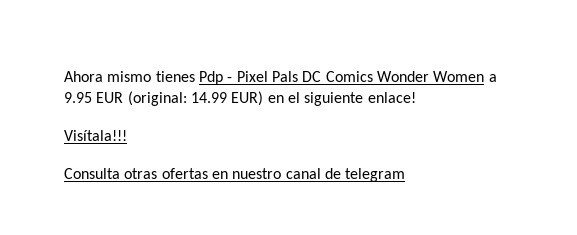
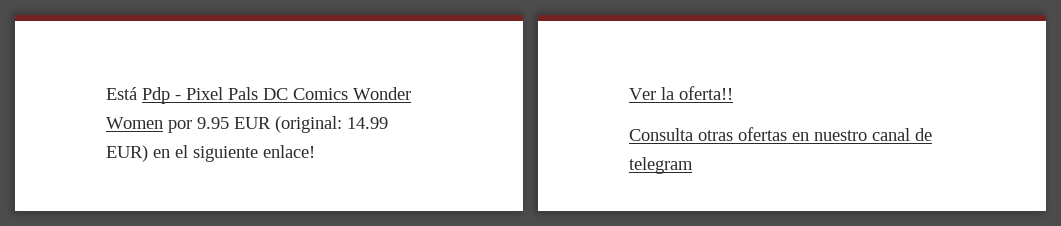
- Ahora mismo tienes Pdp - Pixel Pals DC Comics Wonder Women a 9.95 EUR (original: 14.99 EUR) en el siguiente enlace!
+ Está Pdp - Pixel Pals DC Comics Wonder Women por 9.95 EUR (original: 14.99 EUR) en el siguiente enlace!
- Visítala!!!
+ Ver la oferta!!

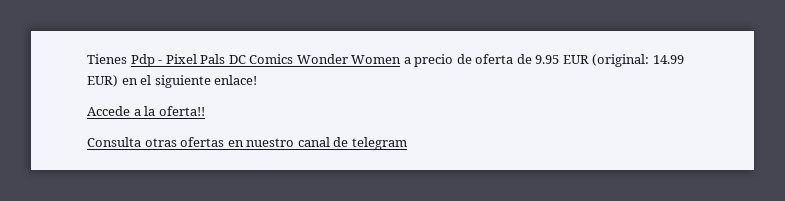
- Está Pdp - Pixel Pals DC Comics Wonder Women por 9.95 EUR (original: 14.99 EUR) en el siguiente enlace!
+ Tienes Pdp - Pixel Pals DC Comics Wonder Women a precio de oferta de 9.95 EUR (original: 14.99 EUR) en el siguiente enlace!
- Ver la oferta!!
+ Accede a la oferta!!

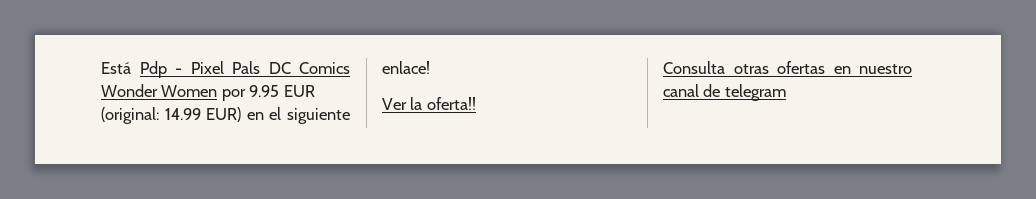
- Tienes Pdp - Pixel Pals DC Comics Wonder Women a precio de oferta de 9.95 EUR (original: 14.99 EUR) en el siguiente enlace!
+ Está Pdp - Pixel Pals DC Comics Wonder Women por 9.95 EUR (original: 14.99 EUR) en el siguiente enlace!
- Accede a la oferta!!
+ Ver la oferta!!

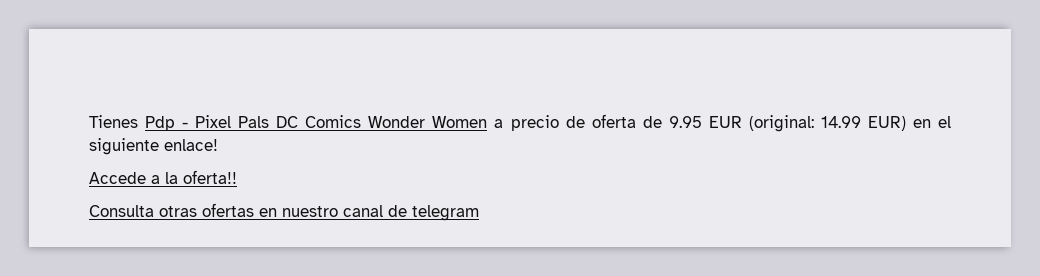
- Está Pdp - Pixel Pals DC Comics Wonder Women por 9.95 EUR (original: 14.99 EUR) en el siguiente enlace!
+ Tienes Pdp - Pixel Pals DC Comics Wonder Women a precio de oferta de 9.95 EUR (original: 14.99 EUR) en el siguiente enlace!
- Ver la oferta!!
+ Accede a la oferta!!

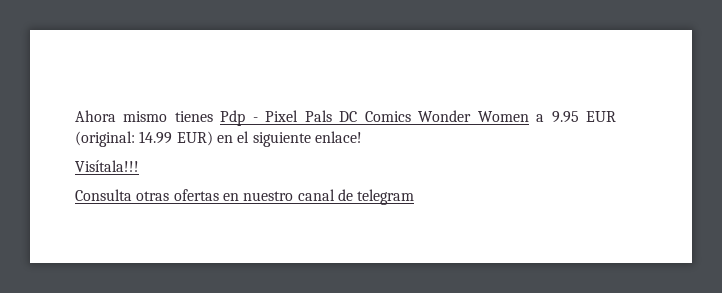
- Tienes Pdp - Pixel Pals DC Comics Wonder Women a precio de oferta de 9.95 EUR (original: 14.99 EUR) en el siguiente enlace!
+ Ahora mismo tienes Pdp - Pixel Pals DC Comics Wonder Women a 9.95 EUR (original: 14.99 EUR) en el siguiente enlace!
- Accede a la oferta!!
+ Visítala!!!

